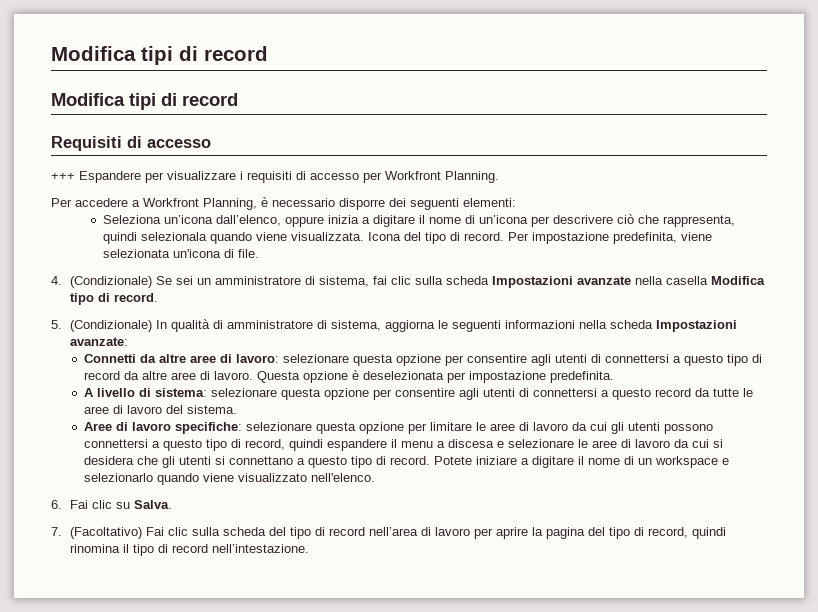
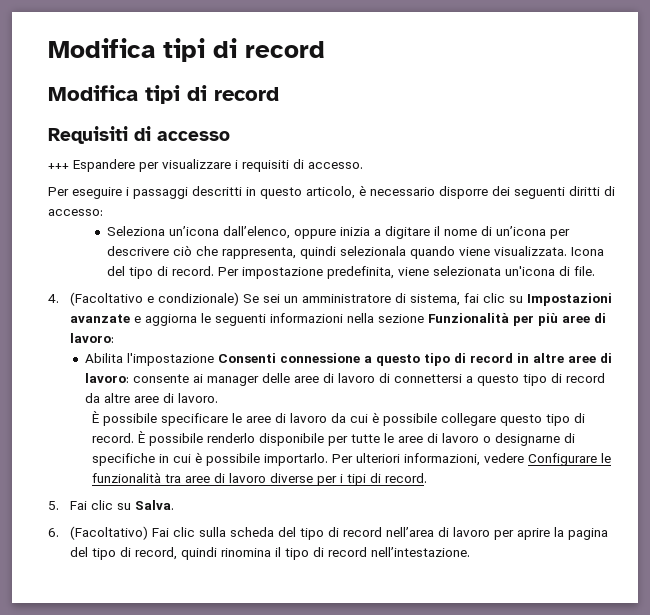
- +++ Espandere per visualizzare i requisiti di accesso per Workfront Planning.
- Per accedere a Workfront Planning, è necessario disporre dei seguenti elementi:
+ +++ Espandere per visualizzare i requisiti di accesso.
+ Per eseguire i passaggi descritti in questo articolo, è necessario disporre dei seguenti diritti di accesso:
- 4. (Condizionale) Se sei un amministratore di sistema, fai clic sulla scheda Impostazioni avanzate nella casella Modifica tipo di record.
- 5. (Condizionale) In qualità di amministratore di sistema, aggiorna le seguenti informazioni nella scheda Impostazioni avanzate:
- Connetti da altre aree di lavoro: selezionare questa opzione per consentire agli utenti di connettersi a questo tipo di record da altre aree di lavoro. Questa opzione è deselezionata per impostazione predefinita.
- A livello di sistema: selezionare questa opzione per consentire agli utenti di connettersi a questo record da tutte le aree di lavoro del sistema.
- Aree di lavoro specifiche: selezionare questa opzione per limitare le aree di lavoro da cui gli utenti possono connettersi a questo tipo di record, quindi espandere il menu a discesa e selezionare le aree di lavoro da cui si desidera che gli utenti si connettano a questo tipo di record. Potete iniziare a digitare il nome di un workspace e selezionarlo quando viene visualizzato nell'elenco.
- 6. Fai clic su Salva.
+ 4. (Facoltativo e condizionale) Se sei un amministratore di sistema, fai clic su Impostazioni avanzate e aggiorna le seguenti informazioni nella sezione Funzionalità per più aree di lavoro:
+ Abilita l'impostazione Consenti connessione a questo tipo di record in altre aree di lavoro: consente ai manager delle aree di lavoro di connettersi a questo tipo di record da altre aree di lavoro.
+ È possibile specificare le aree di lavoro da cui è possibile collegare questo tipo di record. È possibile renderlo disponibile per tutte le aree di lavoro o designarne di specifiche in cui è possibile importarlo. Per ulteriori informazioni, vedere Configurare le funzionalità tra aree di lavoro diverse per i tipi di record.
+ 5. Fai clic su Salva.
- 7. (Facoltativo) Fai clic sulla scheda del tipo di record nell’area di lavoro per aprire la pagina del tipo di record, quindi rinomina il tipo di record nell’intestazione.
+ 6. (Facoltativo) Fai clic sulla scheda del tipo di record nell’area di lavoro per aprire la pagina del tipo di record, quindi rinomina il tipo di record nell’intestazione.

